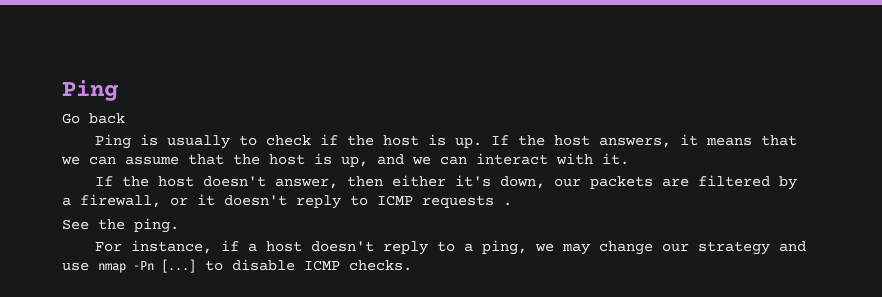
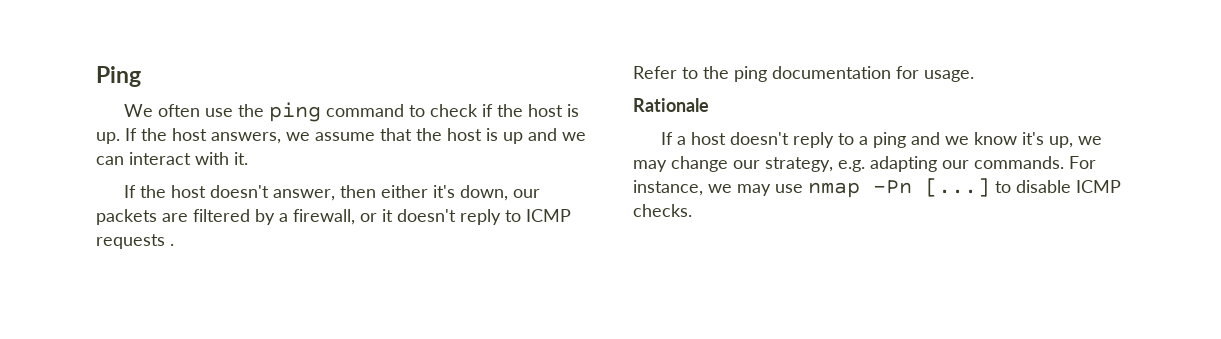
- Go back
- Ping is usually to check if the host is up.
+ We often use the ping command to check if the host is up.
- If the host answers, it means that we can assume that the host is up, and we can interact with it.
+ If the host answers, we assume that the host is up and we can interact with it.
- See the ping.
- For instance, if a host doesn't reply to a ping, we may change our strategy and use nmap -Pn [...] to disable ICMP checks.
+ Refer to the ping documentation for usage.
+ Rationale
+ If a host doesn't reply to a ping and we know it's up, we may change our strategy, e.g. adapting our commands. For instance, we may use nmap -Pn [...] to disable ICMP checks.

